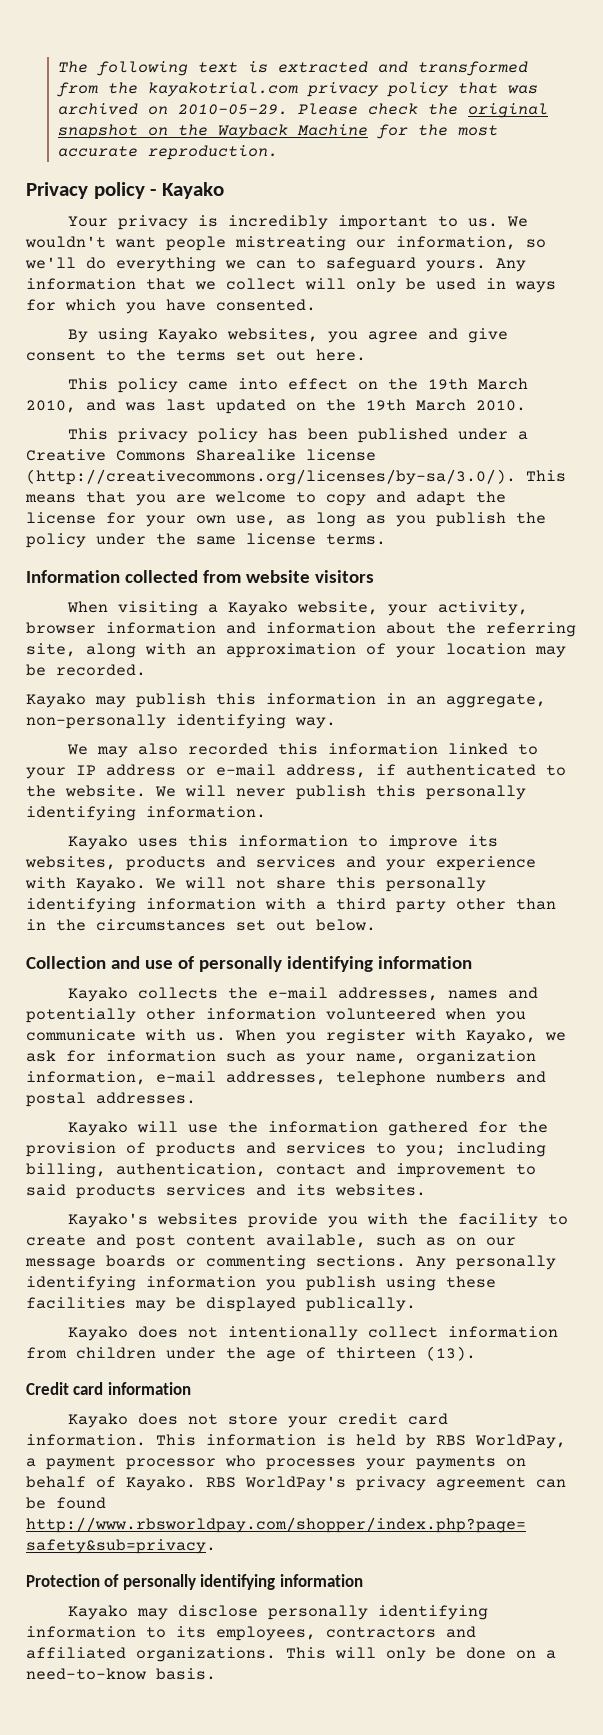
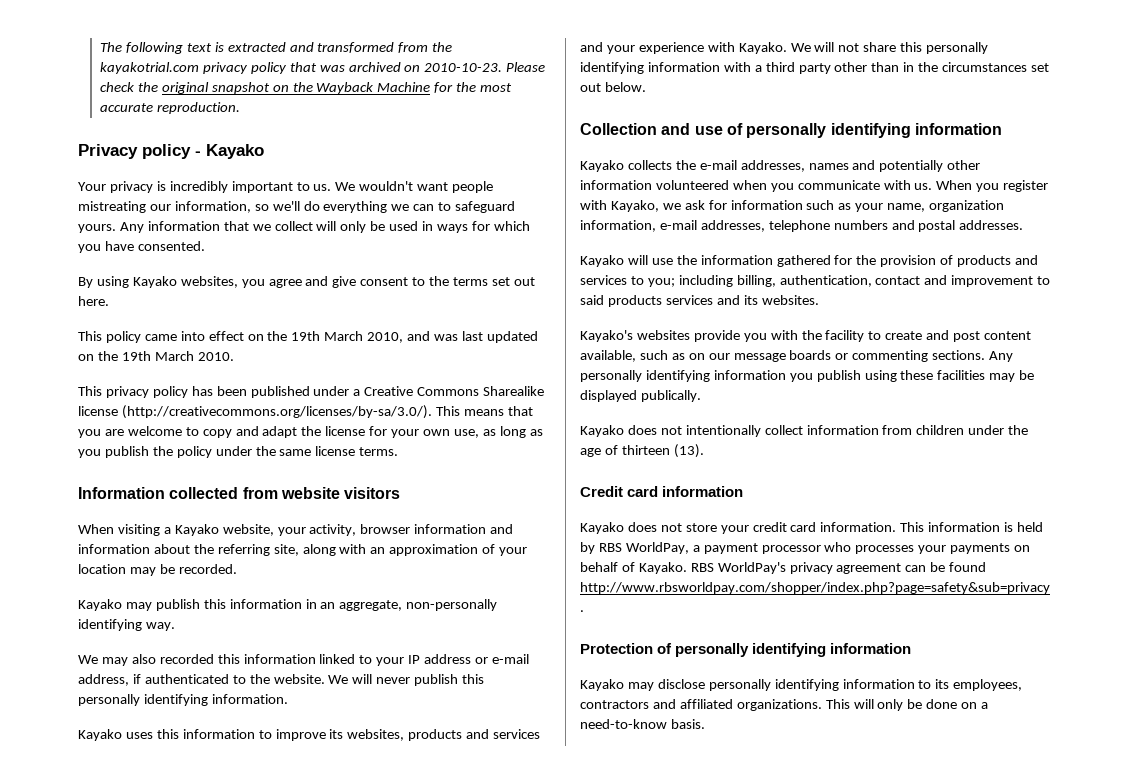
- The following text is extracted and transformed from the kayakotrial.com privacy policy that was archived on 2010-05-29.
+ The following text is extracted and transformed from the kayakotrial.com privacy policy that was archived on 2010-10-23.

